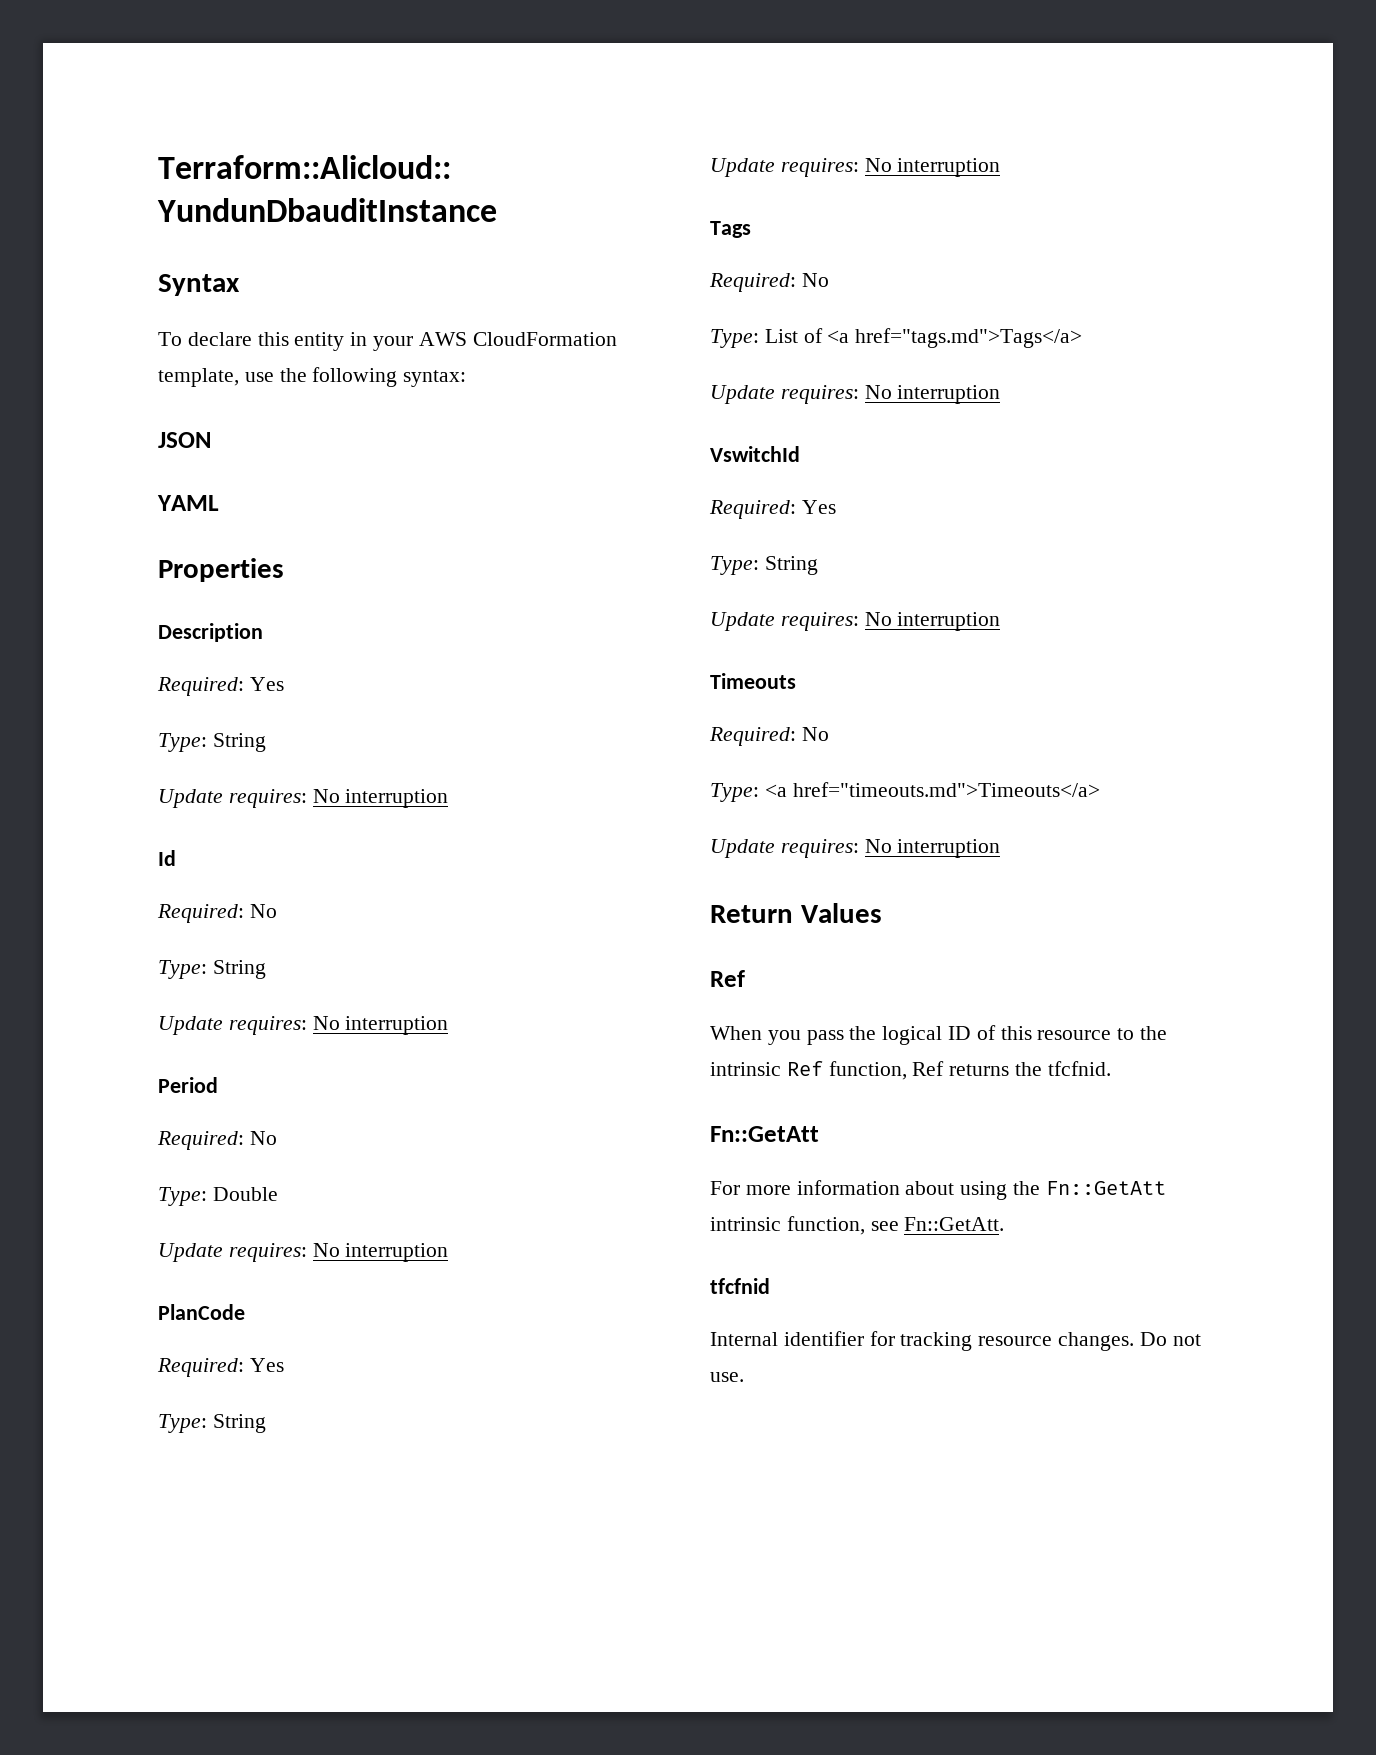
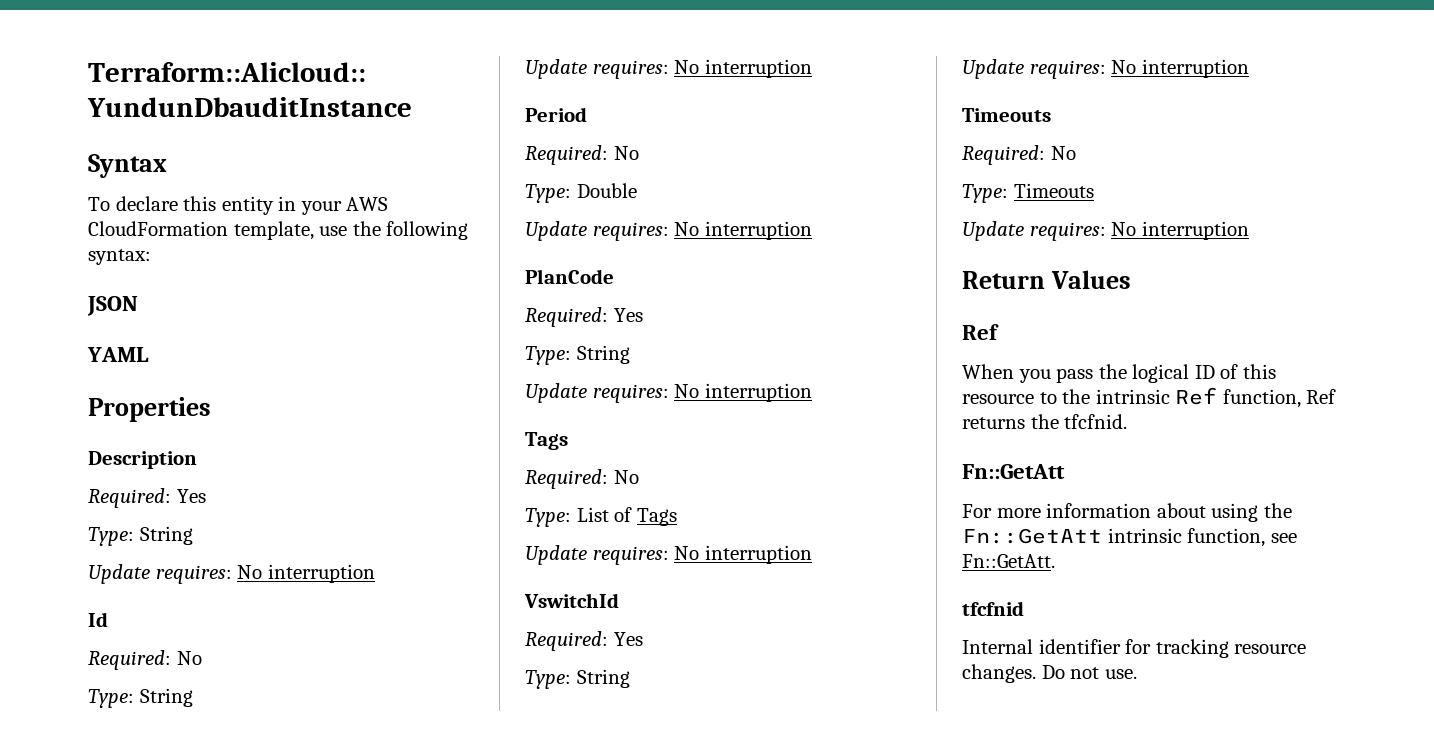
- Type: List of <a href="tags.md">Tags</a>
+ Type: List of Tags
- Type: <a href="timeouts.md">Timeouts</a>
+ Type: Timeouts

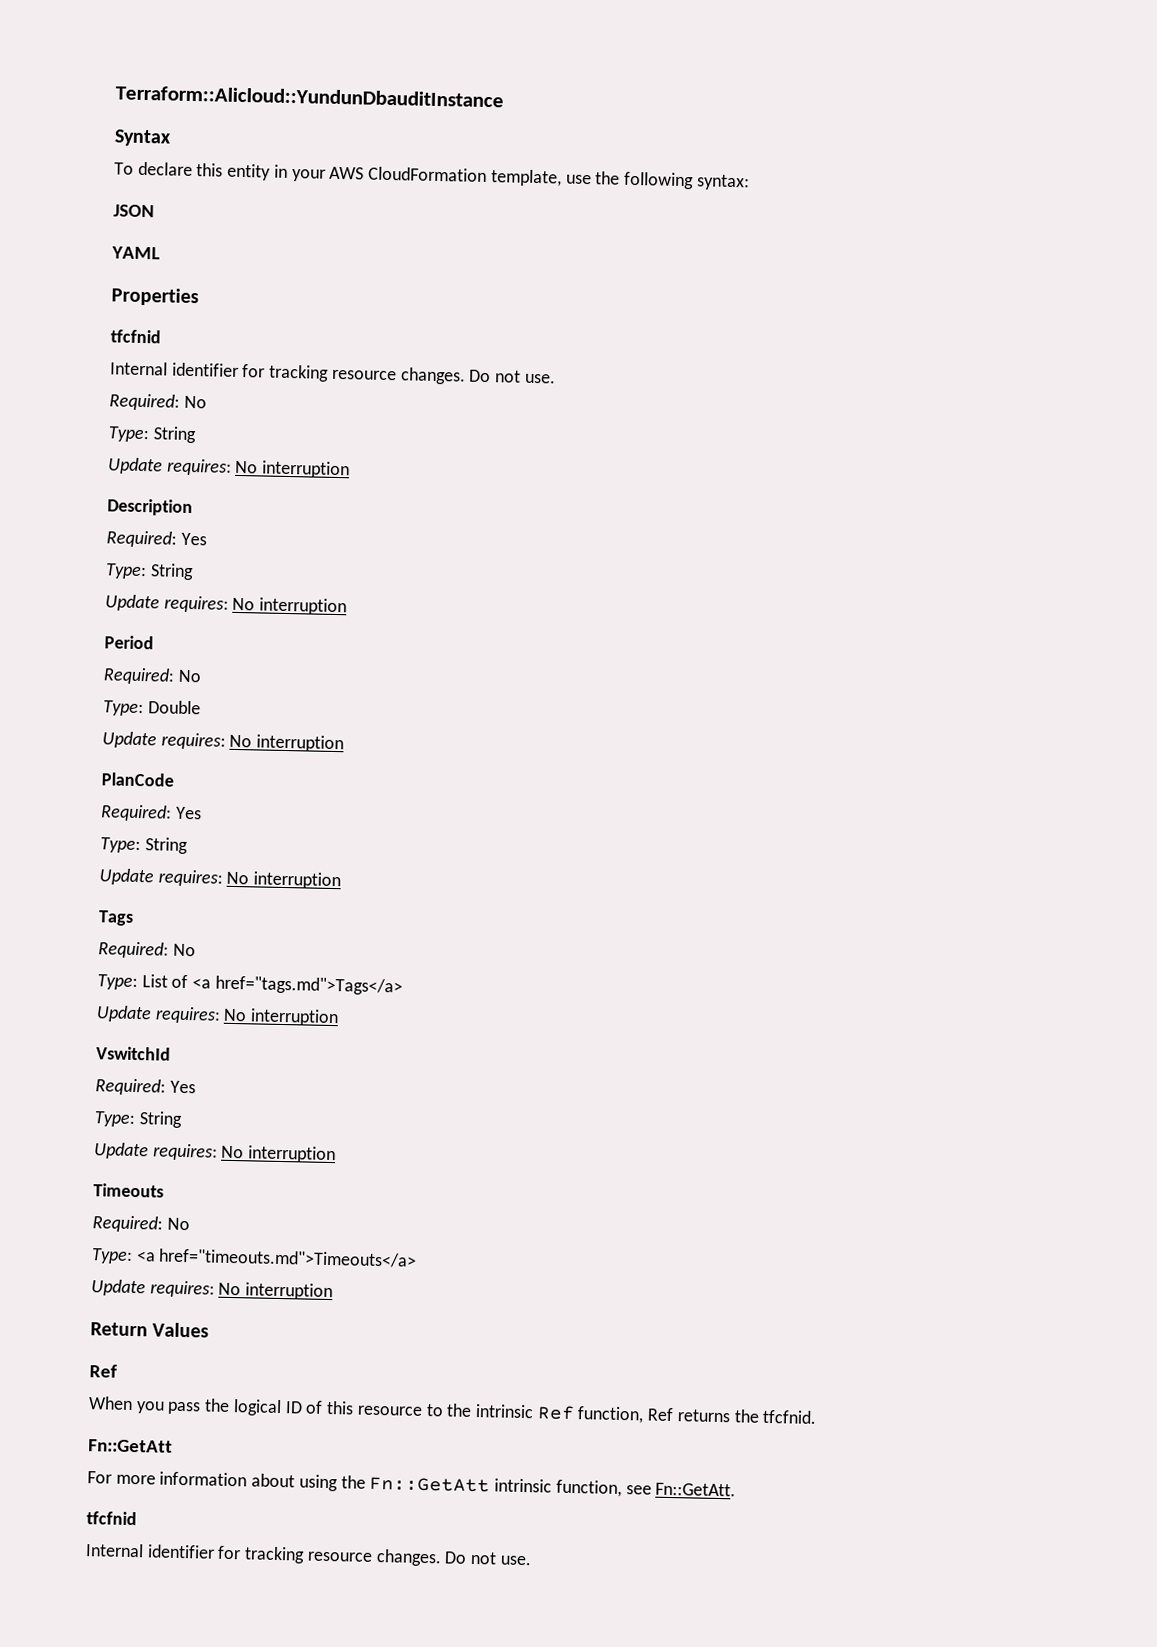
  Properties
+ tfcfnid
+ Internal identifier for tracking resource changes. Do not use.
+ Required: No
+ Type: String
+ Update requires: No interruption
  Description
  Required: Yes
- Type: String
- Update requires: No interruption
- Id
- Required: No
- Type: List of Tags
+ Type: List of <a href="tags.md">Tags</a>
- Type: Timeouts
+ Type: <a href="timeouts.md">Timeouts</a>

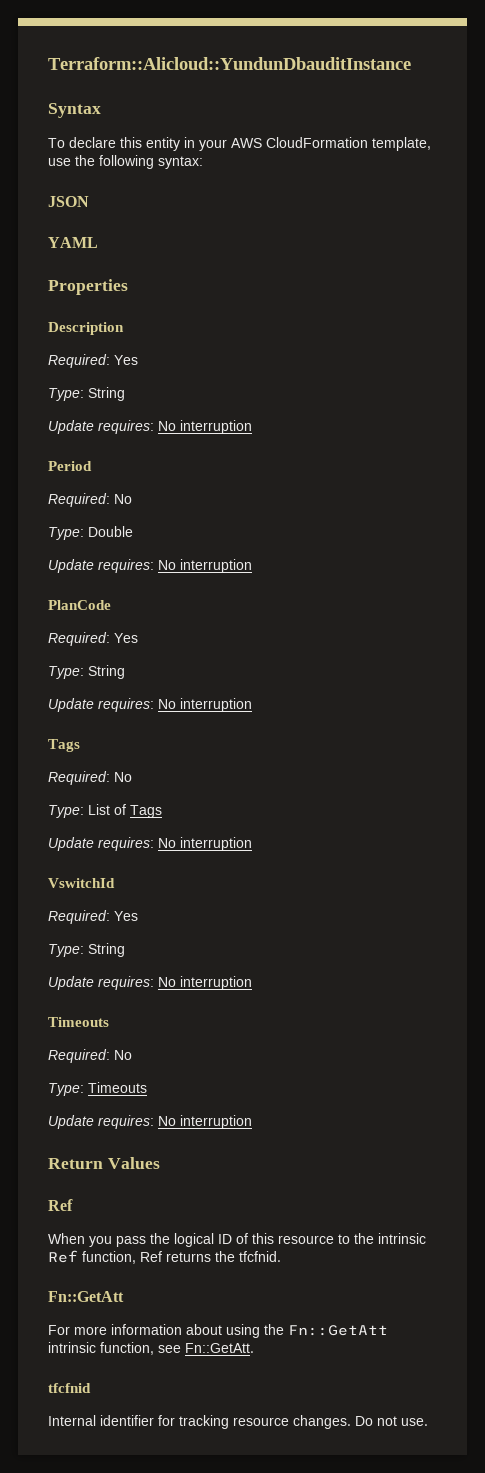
  Properties
- tfcfnid
- Internal identifier for tracking resource changes. Do not use.
- Required: No
- Type: String
- Update requires: No interruption
- Type: List of <a href="tags.md">Tags</a>
+ Type: List of Tags
- Type: <a href="timeouts.md">Timeouts</a>
+ Type: Timeouts

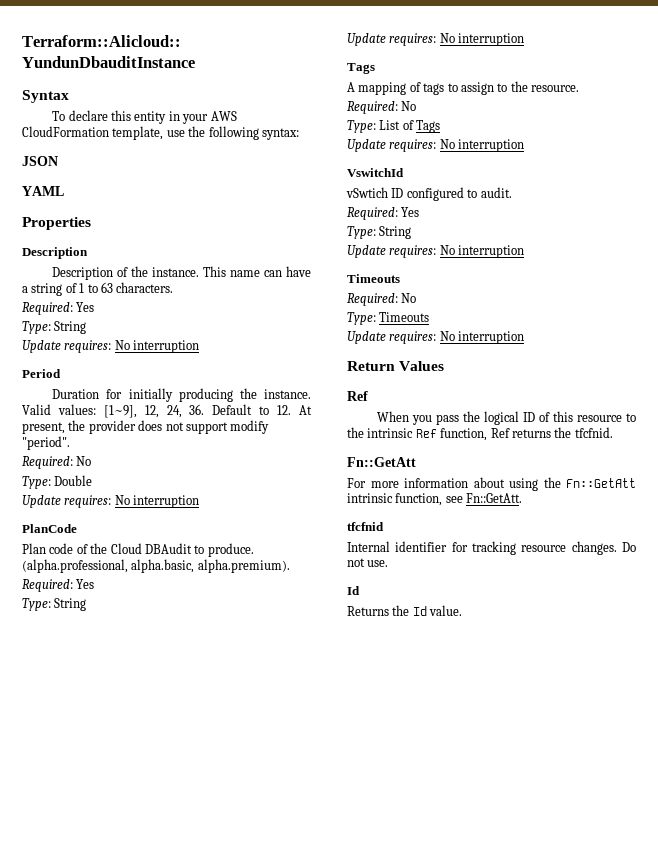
+ Description of the instance. This name can have a string of 1 to 63 characters.
+ Duration for initially producing the instance. Valid values: [1~9], 12, 24, 36. Default to 12. At present, the provider does not support modify "period".
+ Plan code of the Cloud DBAudit to produce. (alpha.professional, alpha.basic, alpha.premium).
+ A mapping of tags to assign to the resource.
+ vSwtich ID configured to audit.
  Do not use.
+ Id
+ Returns the Id value.

